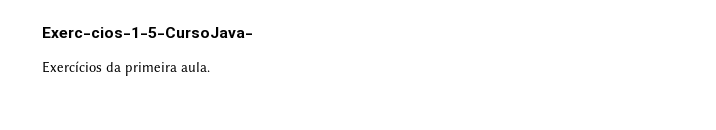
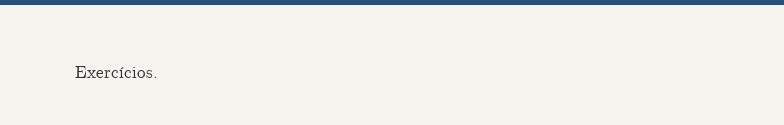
- Exerc-cios-1-5-CursoJava-
- Exercícios da primeira aula.
+ Exercícios.

